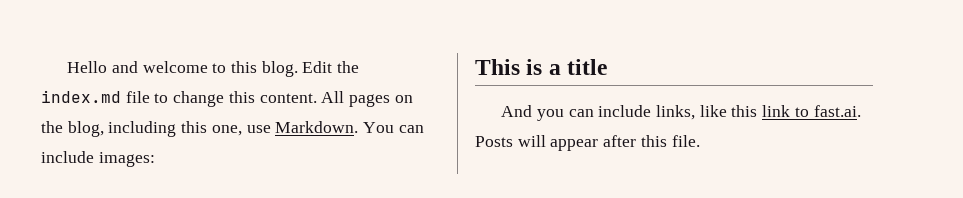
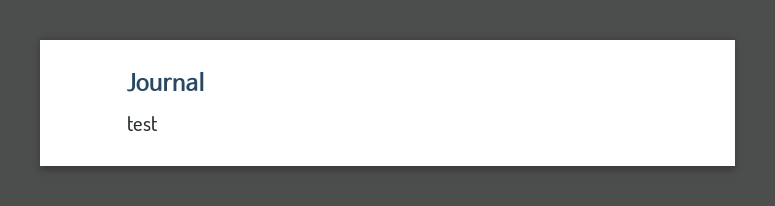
- Hello and welcome to this blog. Edit the index.md file to change this content. All pages on the blog, including this one, use Markdown. You can include images:
- This is a title
- And you can include links, like this link to fast.ai. Posts will appear after this file.
+ Journal
+ test

